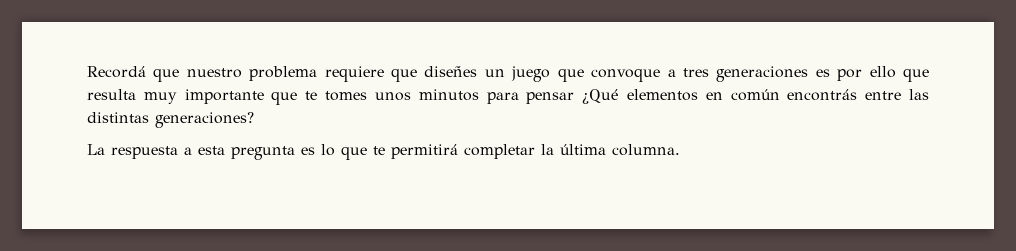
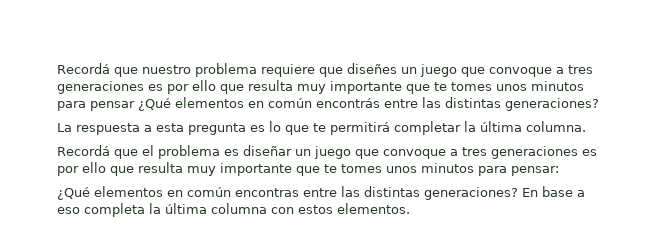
+ Recordá que el problema es diseñar un juego que convoque a tres generaciones es por ello que resulta muy importante que te tomes unos minutos para pensar:
+ ¿Qué elementos en común encontras entre las distintas generaciones? En base a eso completa la última columna con estos elementos.

